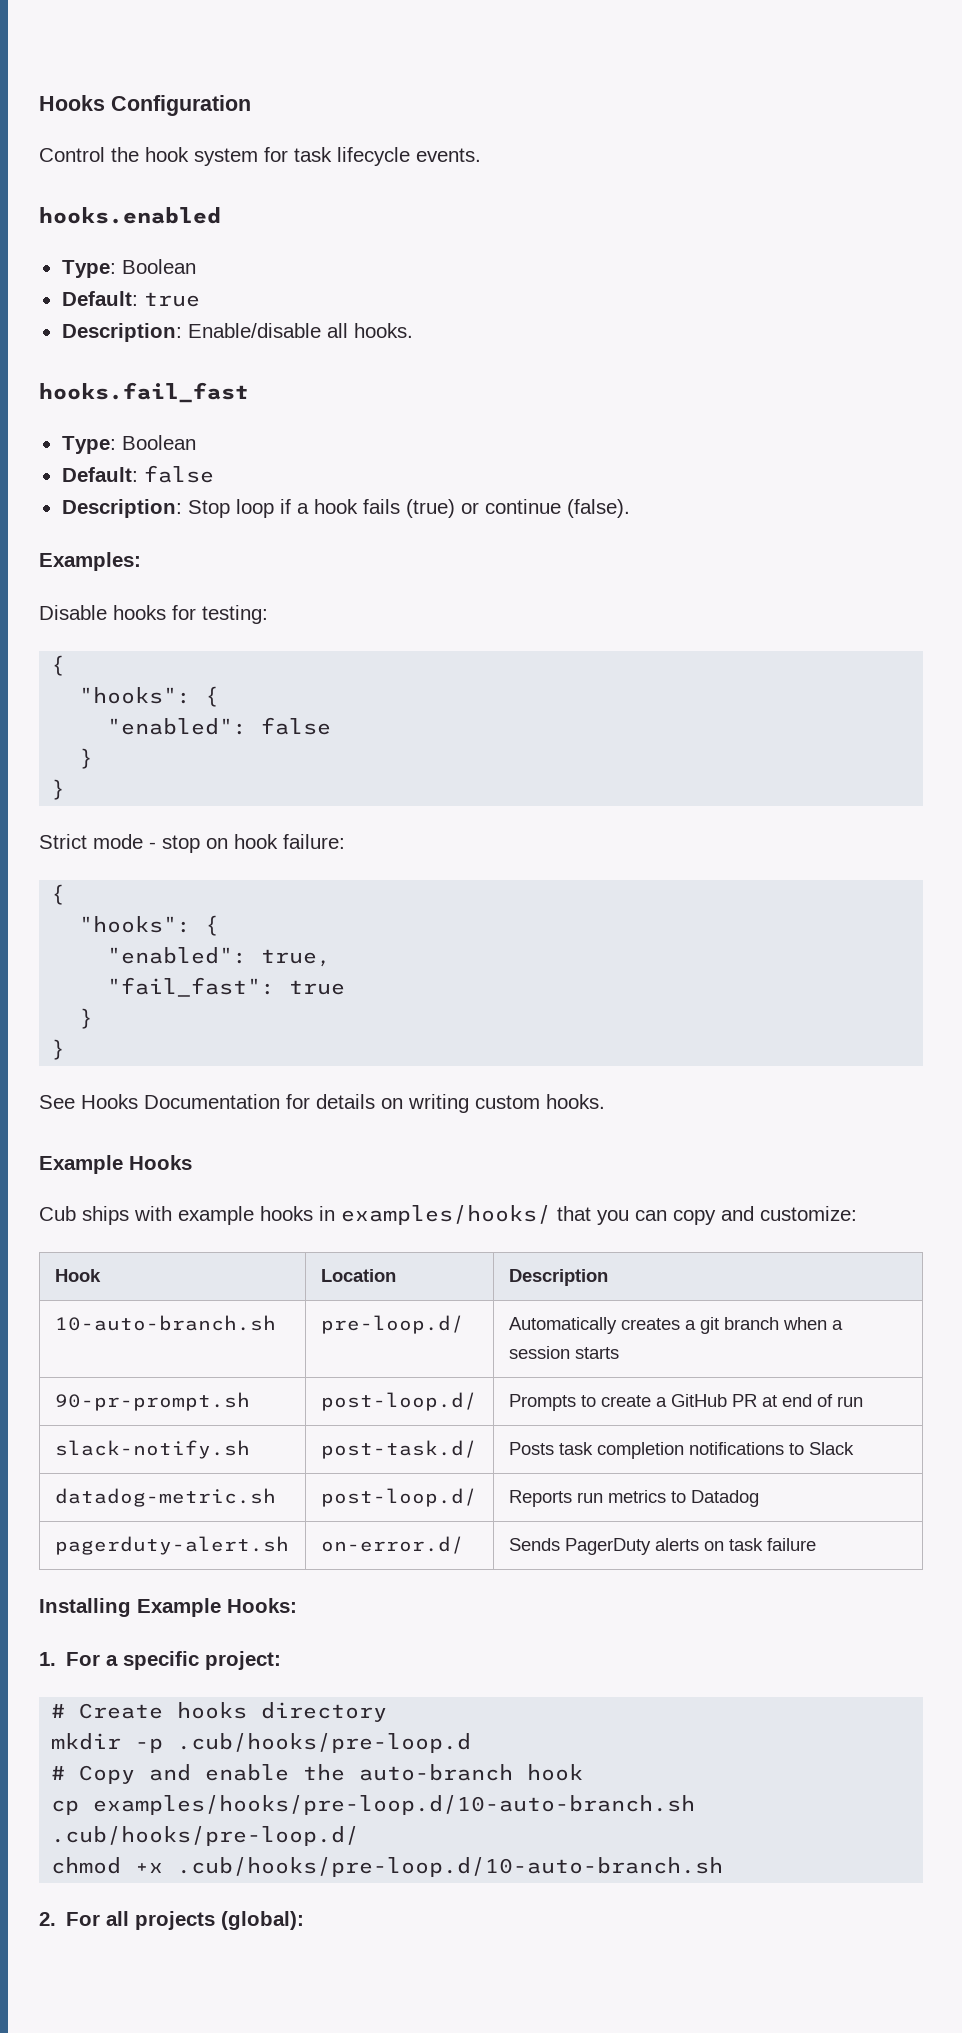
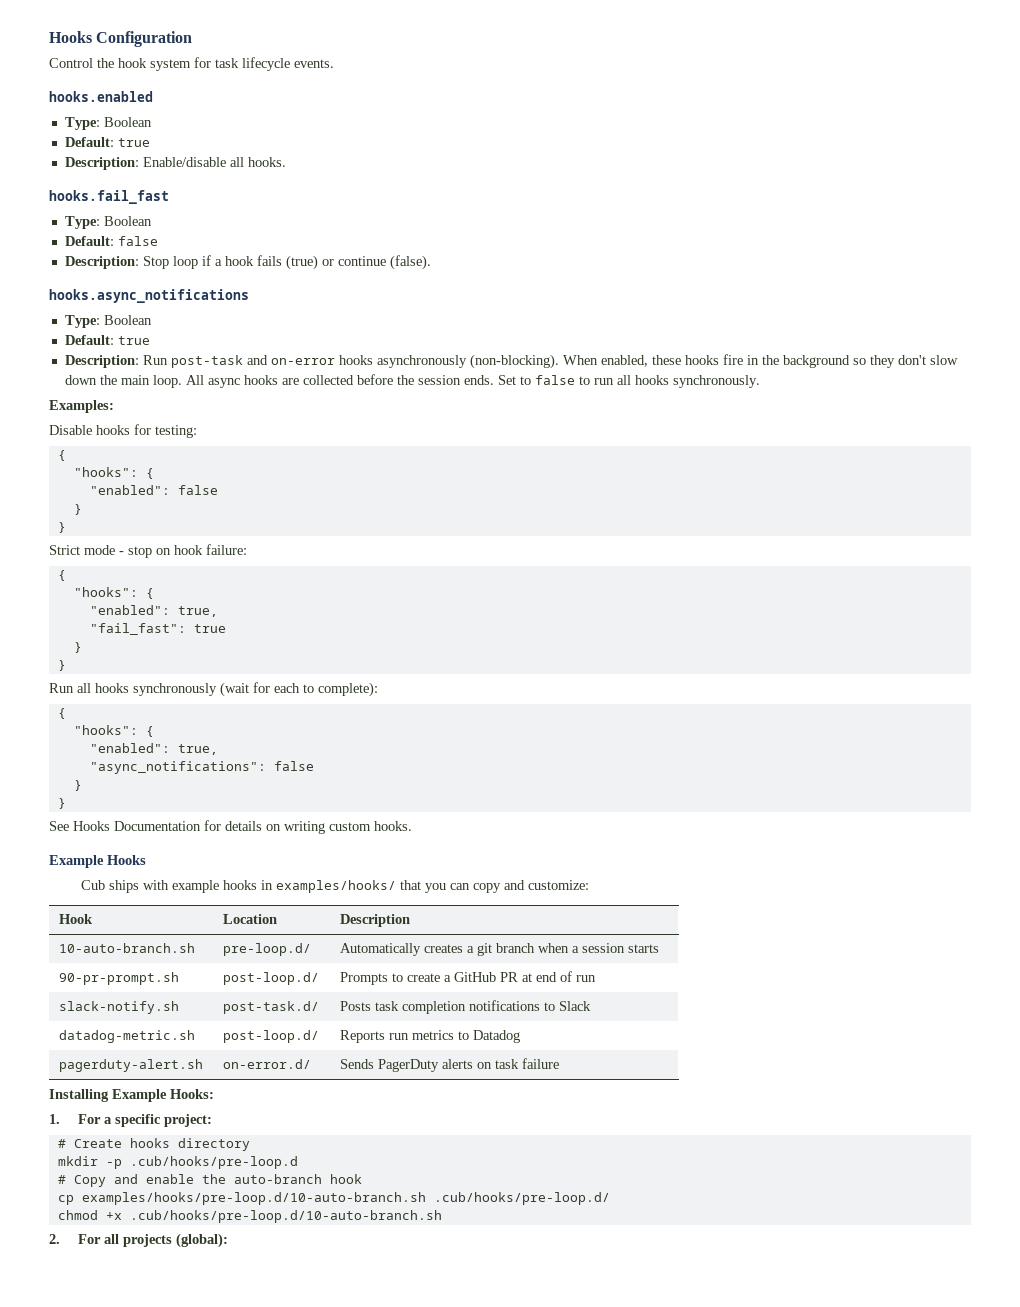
+ hooks.async_notifications
+ Type: Boolean
+ Default: true
+ Description: Run post-task and on-error hooks asynchronously (non-blocking). When enabled, these hooks fire in the background so they don't slow down the main loop. All async hooks are collected before the session ends. Set to false to run all hooks synchronously.
+ Run all hooks synchronously (wait for each to complete):
+ {
+ "hooks": {
+ "enabled": true,
+ "async_notifications": false
+ }
+ }

